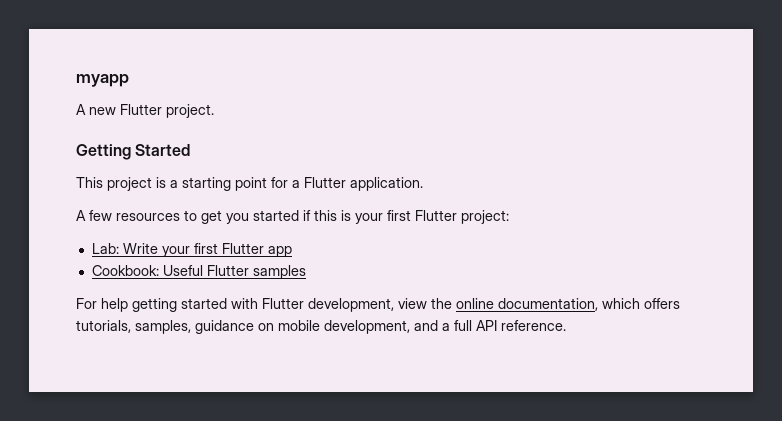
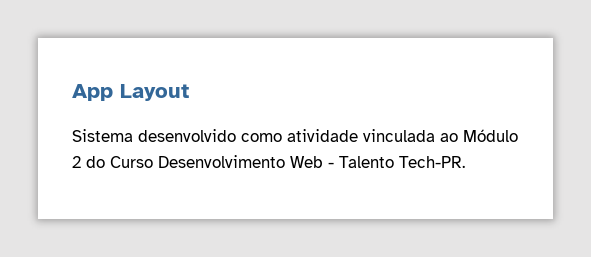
- myapp
- A new Flutter project.
- Getting Started
- This project is a starting point for a Flutter application.
- A few resources to get you started if this is your first Flutter project:
- Lab: Write your first Flutter app
- Cookbook: Useful Flutter samples
- For help getting started with Flutter development, view the online documentation, which offers tutorials, samples, guidance on mobile development, and a full API reference.
+ App Layout
+ Sistema desenvolvido como atividade vinculada ao Módulo 2 do Curso Desenvolvimento Web - Talento Tech-PR.

